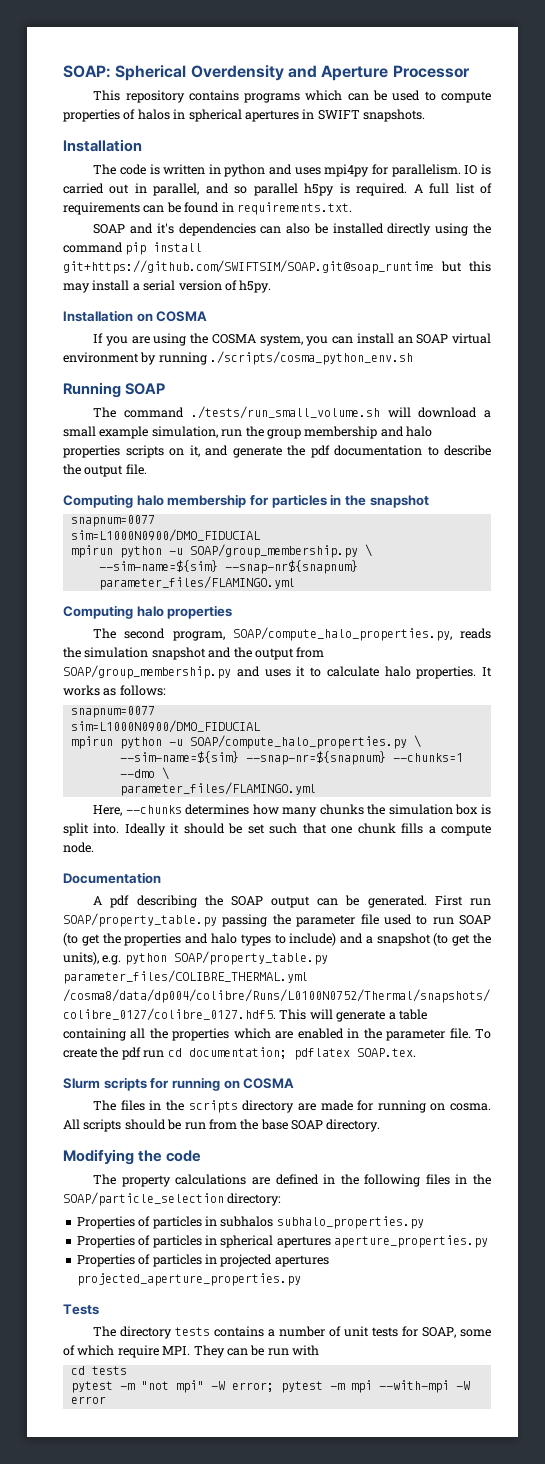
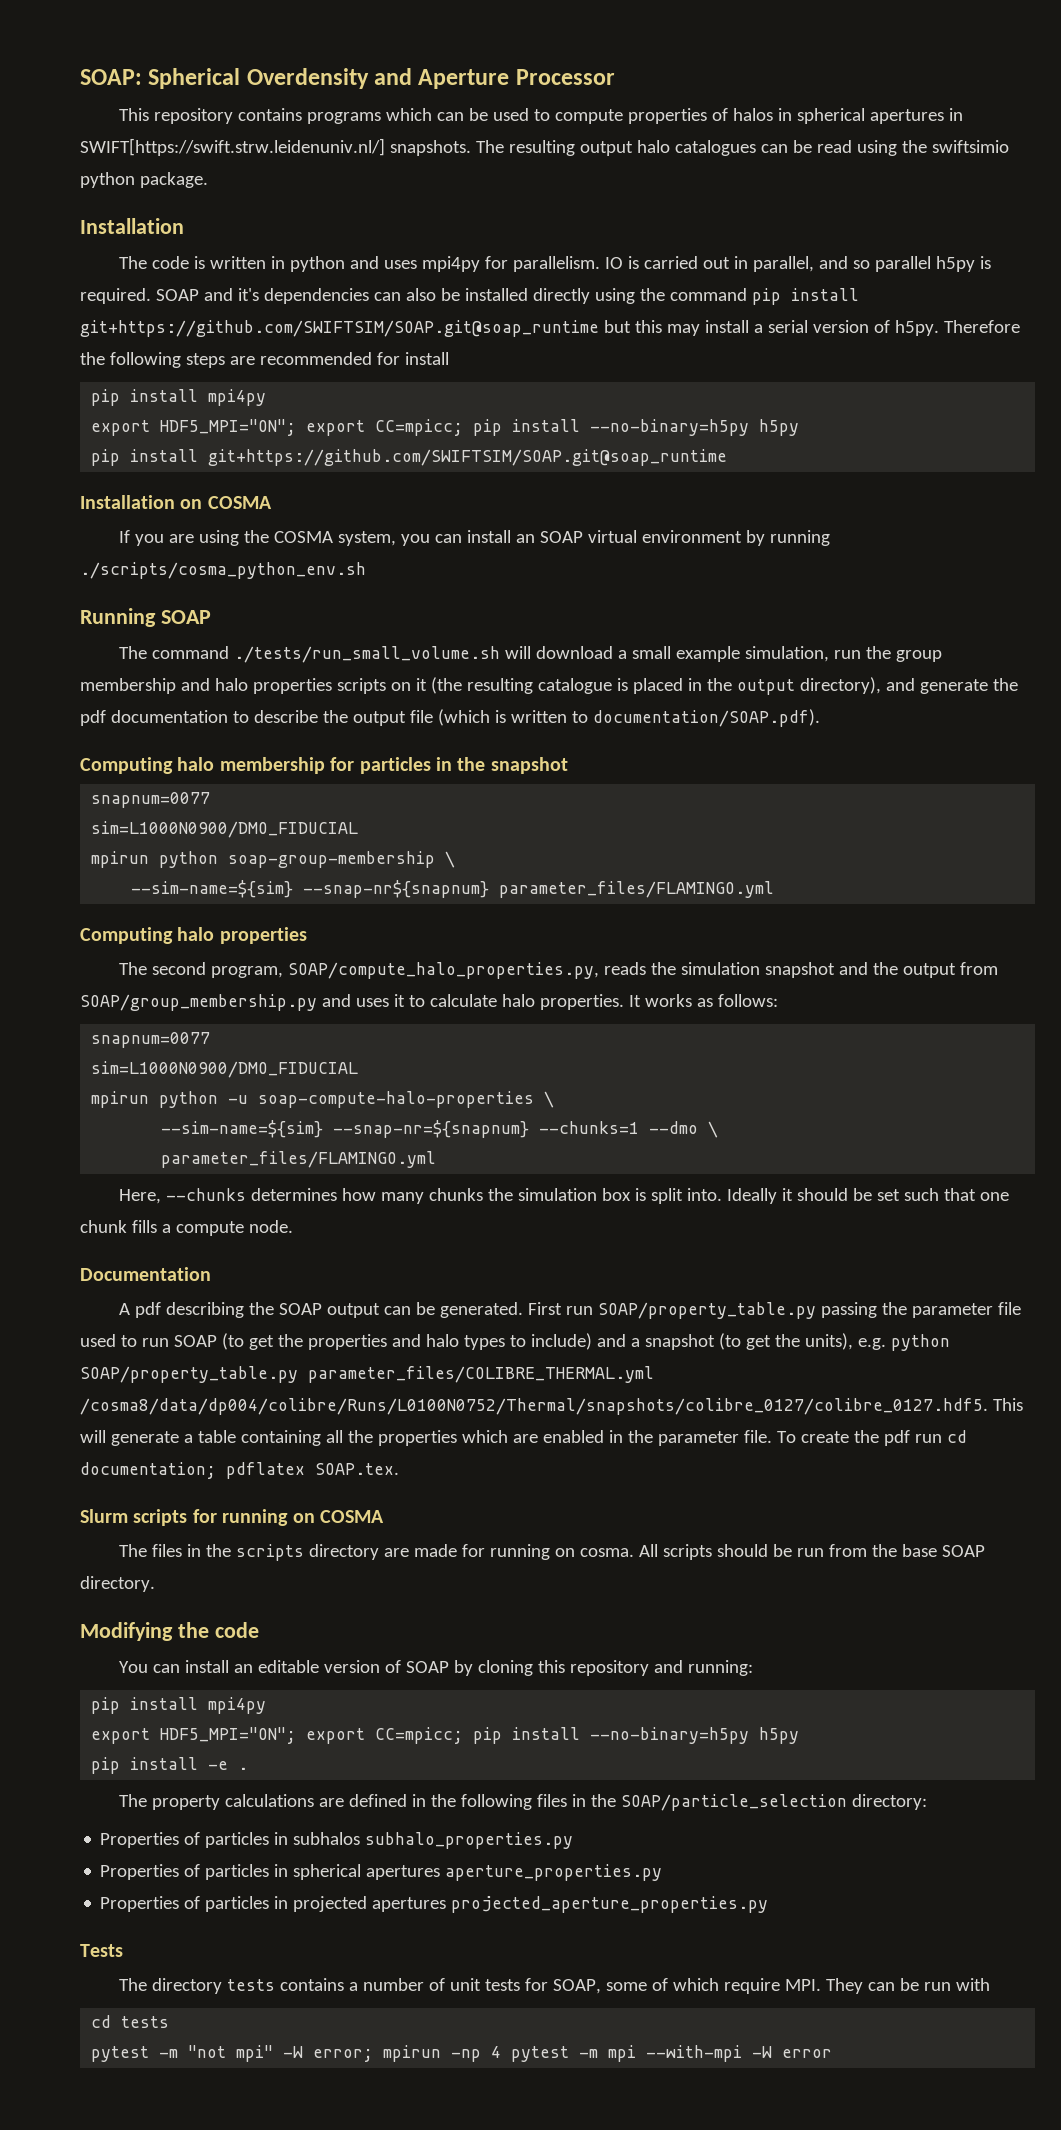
- This repository contains programs which can be used to compute properties of halos in spherical apertures in SWIFT snapshots.
+ This repository contains programs which can be used to compute properties of halos in spherical apertures in SWIFT[https://swift.strw.leidenuniv.nl/] snapshots. The resulting output halo catalogues can be read using the swiftsimio python package.
- IO is carried out in parallel, and so parallel h5py is required. A full list of requirements can be found in requirements.txt.
- SOAP and it's dependencies can also be installed directly using the command pip install git+https://github.com/SWIFTSIM/SOAP.git@soap_runtime but this may install a serial version of h5py.
+ IO is carried out in parallel, and so parallel h5py is required. SOAP and it's dependencies can also be installed directly using the command pip install git+https://github.com/SWIFTSIM/SOAP.git@soap_runtime but this may install a serial version of h5py. Therefore the following steps are recommended for install
+ pip install mpi4py
+ export HDF5_MPI="ON"; export CC=mpicc; pip install --no-binary=h5py h5py
+ pip install git+https://github.com/SWIFTSIM/SOAP.git@soap_runtime
- The command ./tests/run_small_volume.sh will download a small example simulation, run the group membership and halo properties scripts on it, and generate the pdf documentation to describe the output file.
+ The command ./tests/run_small_volume.sh will download a small example simulation, run the group membership and halo properties scripts on it (the resulting catalogue is placed in the output directory), and generate the pdf documentation to describe the output file (which is written to documentation/SOAP.pdf).
- mpirun python -u SOAP/group_membership.py \
+ mpirun python soap-group-membership \
- mpirun python -u SOAP/compute_halo_properties.py \
+ mpirun python -u soap-compute-halo-properties \
+ You can install an editable version of SOAP by cloning this repository and running:
+ pip install mpi4py
+ export HDF5_MPI="ON"; export CC=mpicc; pip install --no-binary=h5py h5py
+ pip install -e .
- pytest -m "not mpi" -W error; pytest -m mpi --with-mpi -W error
+ pytest -m "not mpi" -W error; mpirun -np 4 pytest -m mpi --with-mpi -W error

